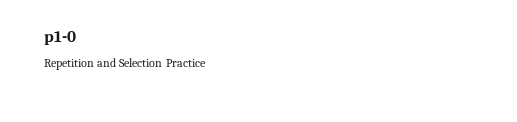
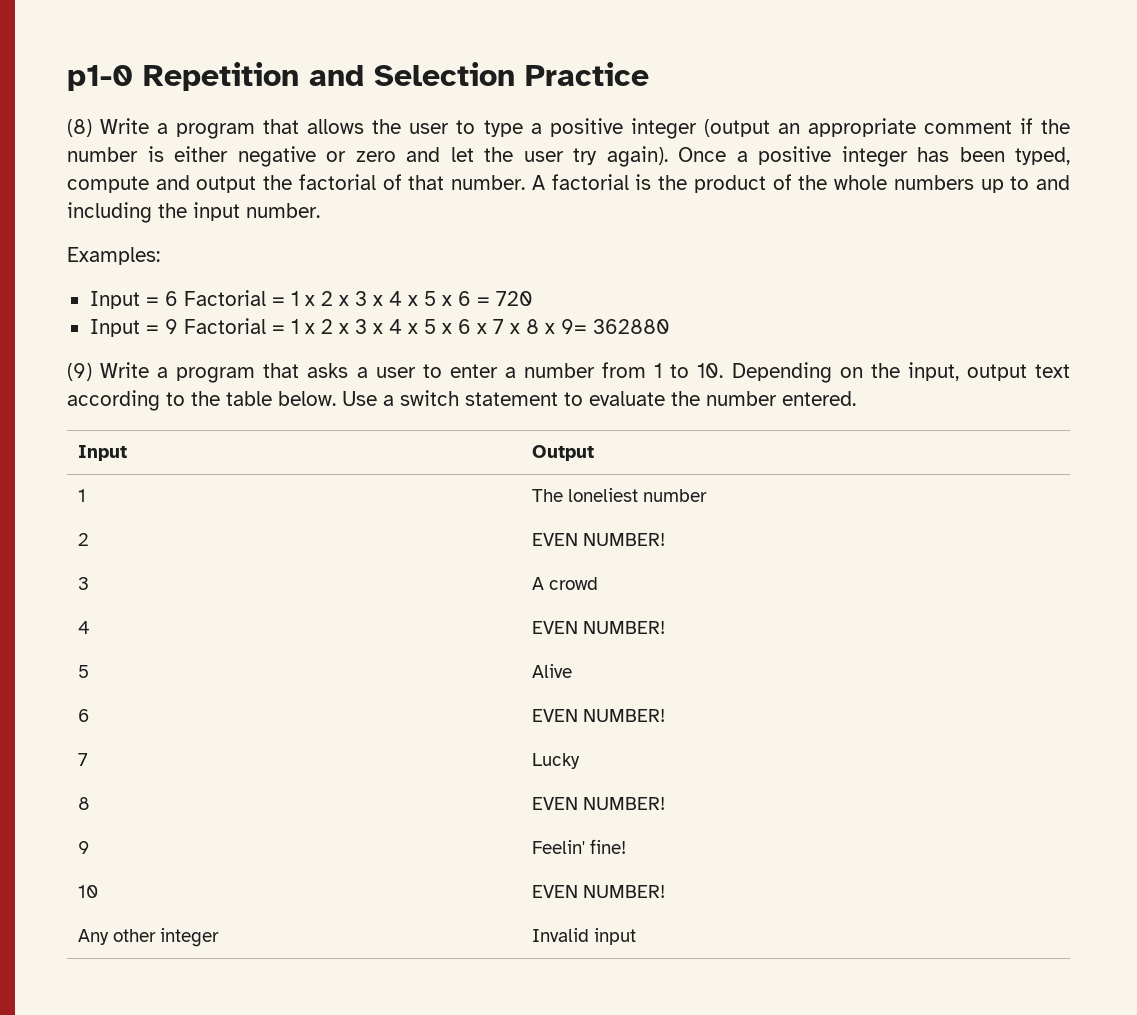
- p1-0
- Repetition and Selection Practice
+ p1-0 Repetition and Selection Practice
+ (8) Write a program that allows the user to type a positive integer (output an appropriate comment if the number is either negative or zero and let the user try again). Once a positive integer has been typed, compute and output the factorial of that number. A factorial is the product of the whole numbers up to and including the input number.
+ Examples:
+ Input = 6 Factorial = 1 x 2 x 3 x 4 x 5 x 6 = 720
+ Input = 9 Factorial = 1 x 2 x 3 x 4 x 5 x 6 x 7 x 8 x 9= 362880
+ (9) Write a program that asks a user to enter a number from 1 to 10. Depending on the input, output text according to the table below. Use a switch statement to evaluate the number entered.
+ Input | Output
+ 1 | The loneliest number
+ 2 | EVEN NUMBER!
+ 3 | A crowd
+ 4 | EVEN NUMBER!
+ 5 | Alive
+ 6 | EVEN NUMBER!
+ 7 | Lucky
+ 8 | EVEN NUMBER!
+ 9 | Feelin' fine!
+ 10 | EVEN NUMBER!
+ Any other integer | Invalid input

